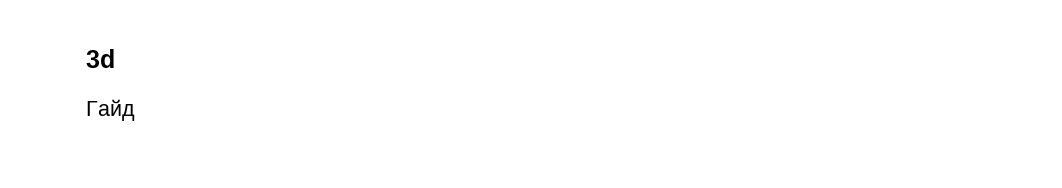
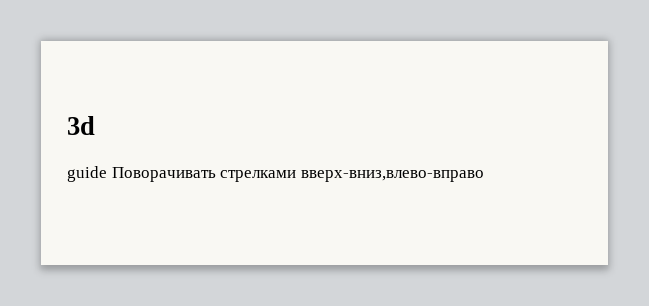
- Гайд
+ guide Поворачивать стрелками вверх-вниз,влево-вправо

